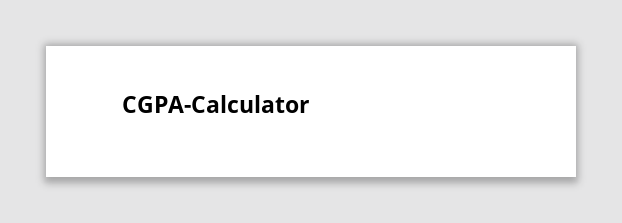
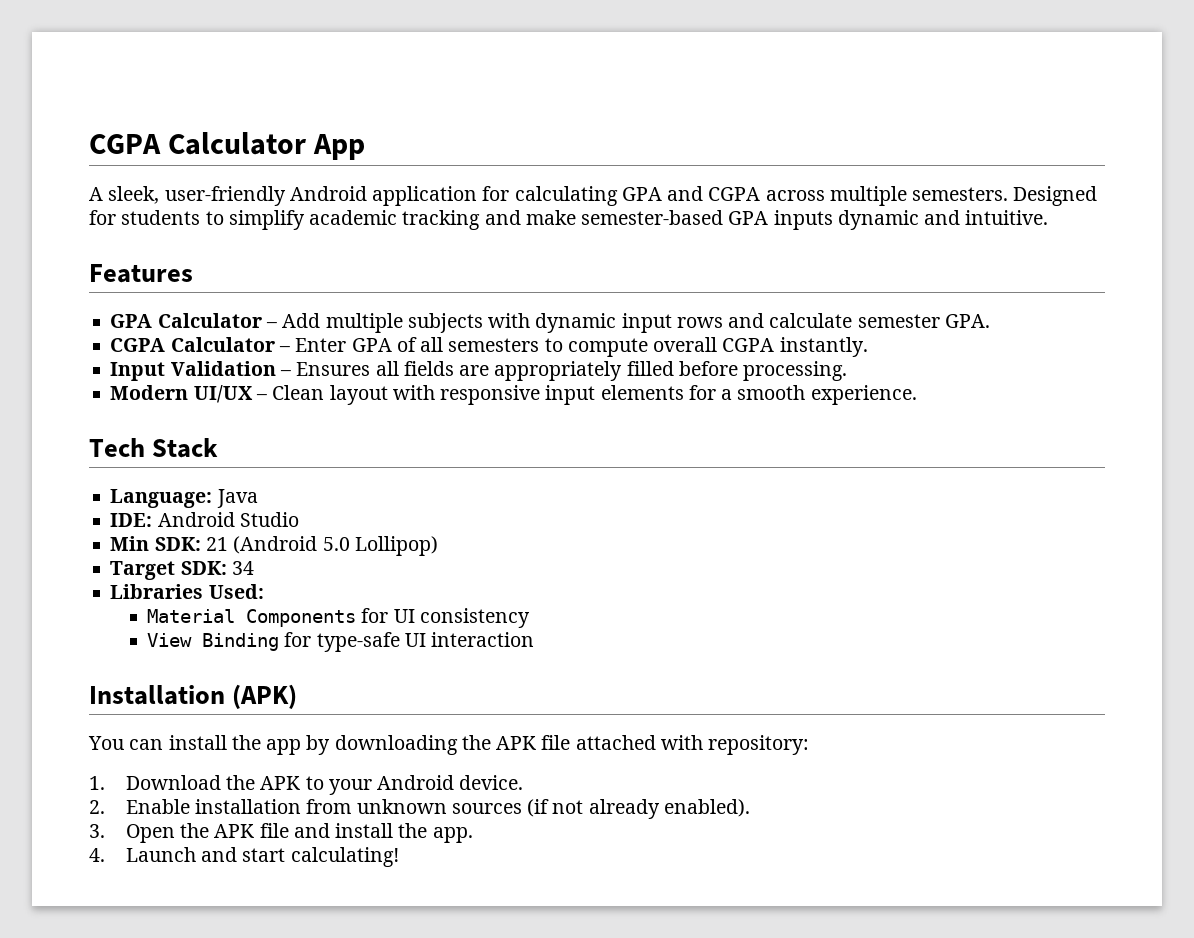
- CGPA-Calculator
+ CGPA Calculator App
+ A sleek, user-friendly Android application for calculating GPA and CGPA across multiple semesters. Designed for students to simplify academic tracking and make semester-based GPA inputs dynamic and intuitive.
+ Features
+ GPA Calculator – Add multiple subjects with dynamic input rows and calculate semester GPA.
+ CGPA Calculator – Enter GPA of all semesters to compute overall CGPA instantly.
+ Input Validation – Ensures all fields are appropriately filled before processing.
+ Modern UI/UX – Clean layout with responsive input elements for a smooth experience.
+ Tech Stack
+ Language: Java
+ IDE: Android Studio
+ Min SDK: 21 (Android 5.0 Lollipop)
+ Target SDK: 34
+ Libraries Used:
+ Material Components for UI consistency
+ View Binding for type-safe UI interaction
+ Installation (APK)
+ You can install the app by downloading the APK file attached with repository:
+ 1. Download the APK to your Android device.
+ 2. Enable installation from unknown sources (if not already enabled).
+ 3. Open the APK file and install the app.
+ 4. Launch and start calculating!

